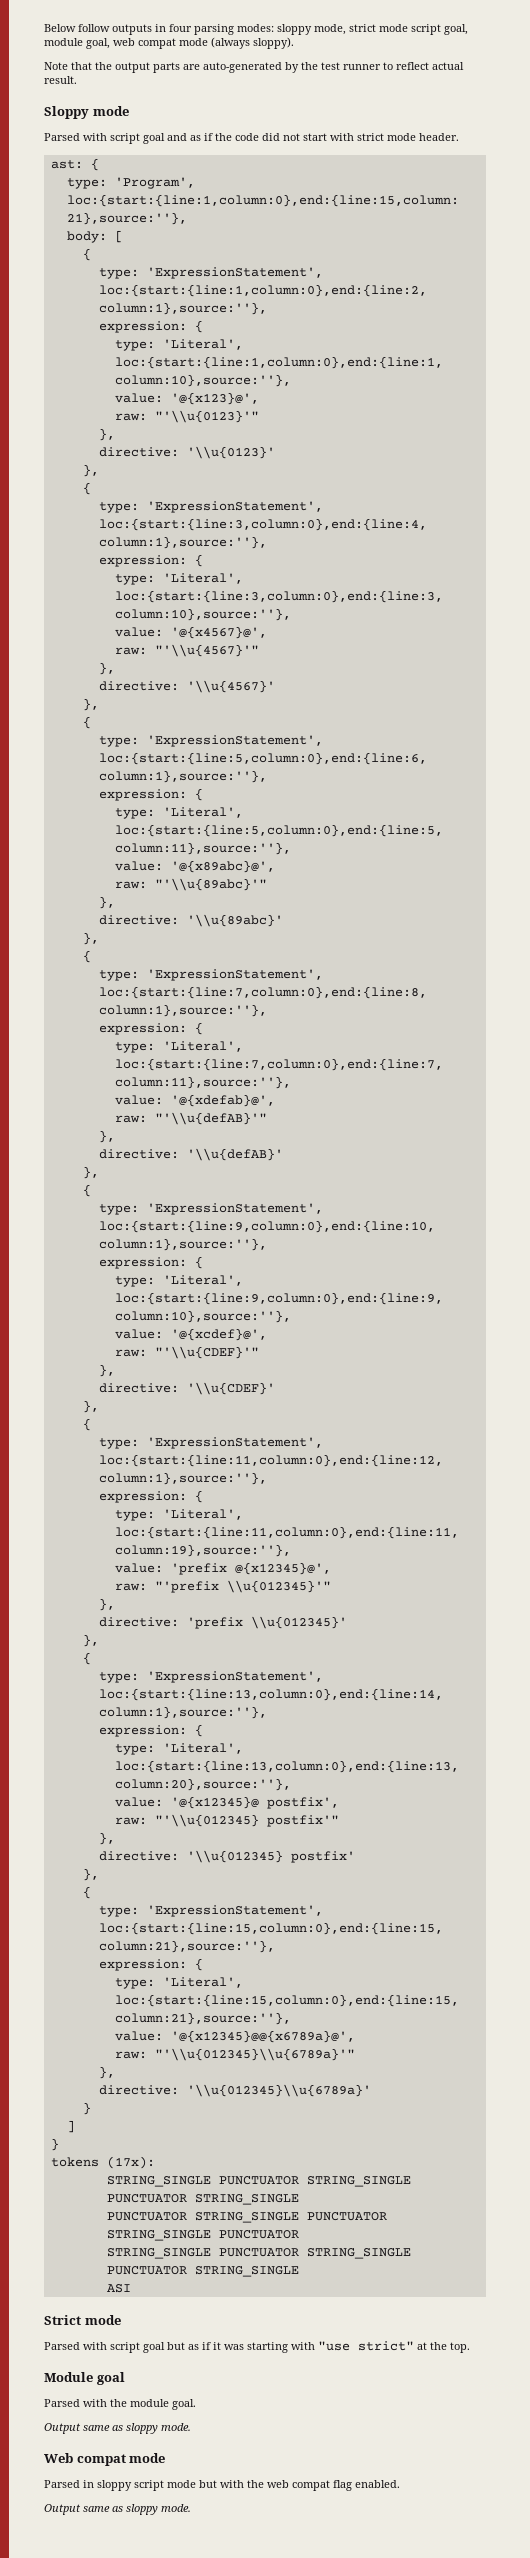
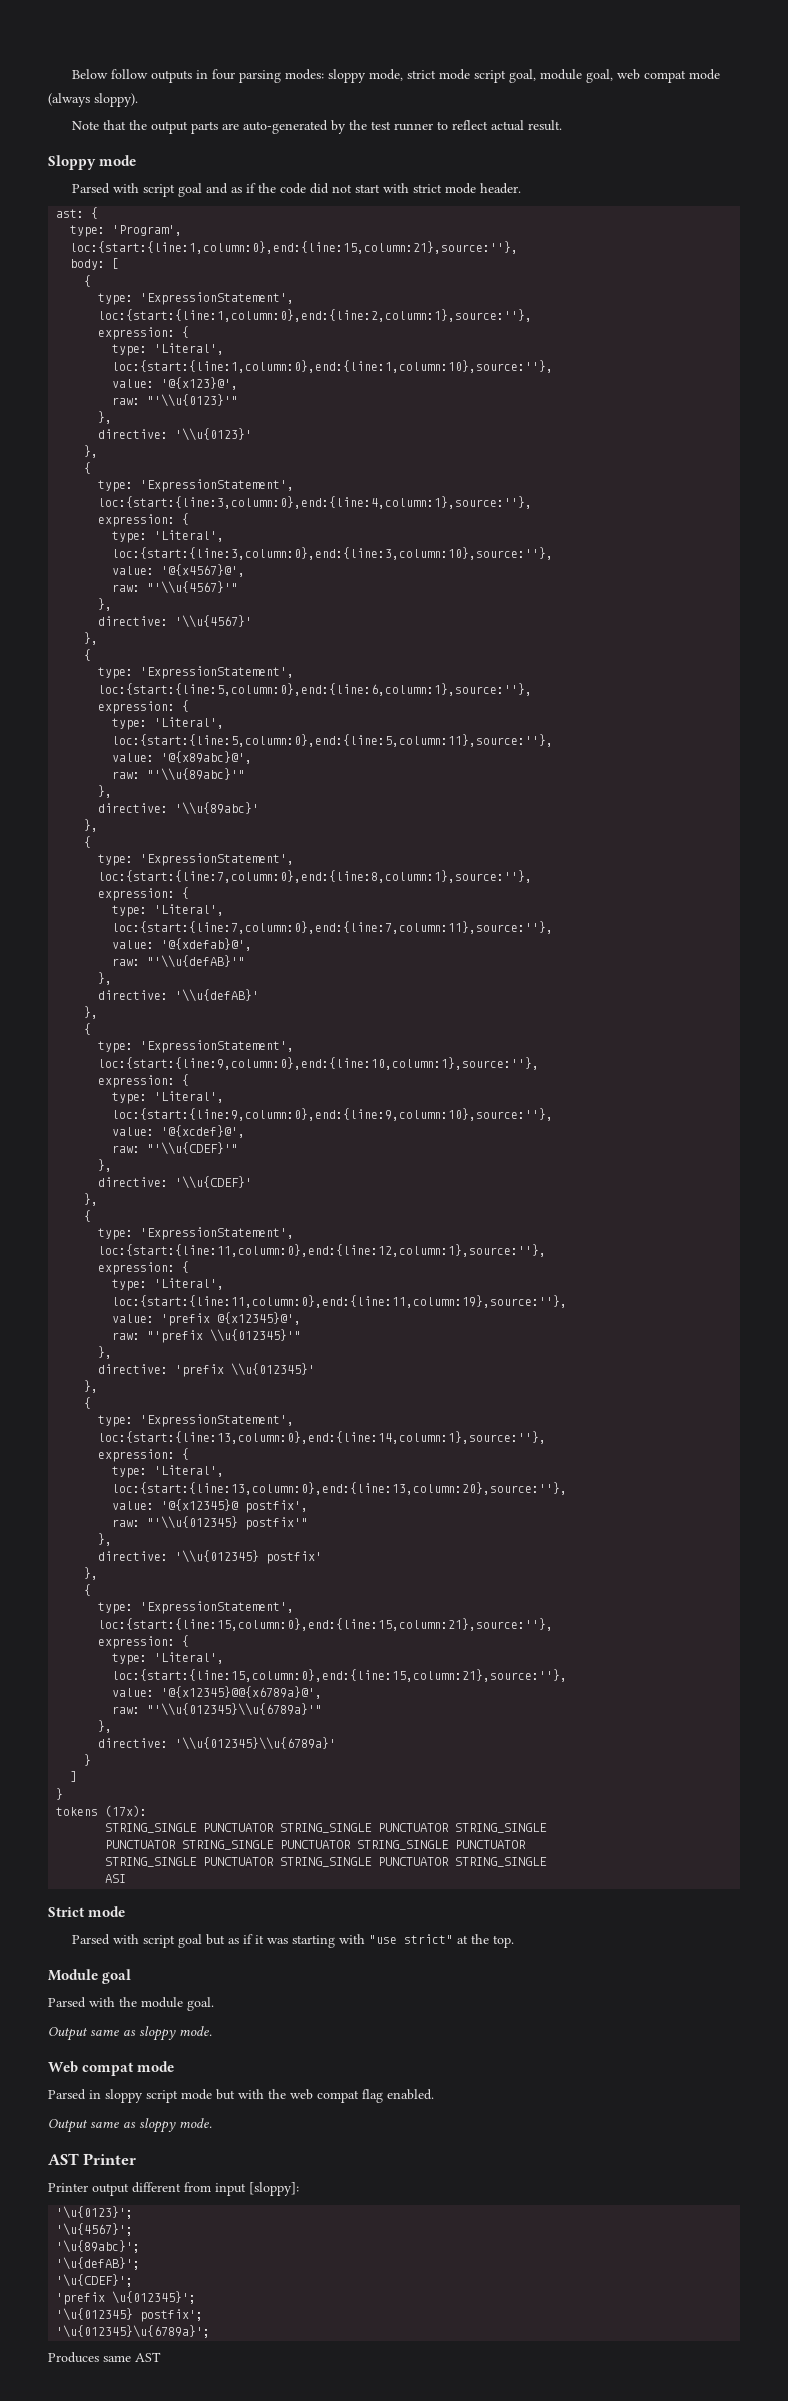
+ AST Printer
+ Printer output different from input [sloppy]:
+ '\u{0123}';
+ '\u{4567}';
+ '\u{89abc}';
+ '\u{defAB}';
+ '\u{CDEF}';
+ 'prefix \u{012345}';
+ '\u{012345} postfix';
+ '\u{012345}\u{6789a}';
+ Produces same AST

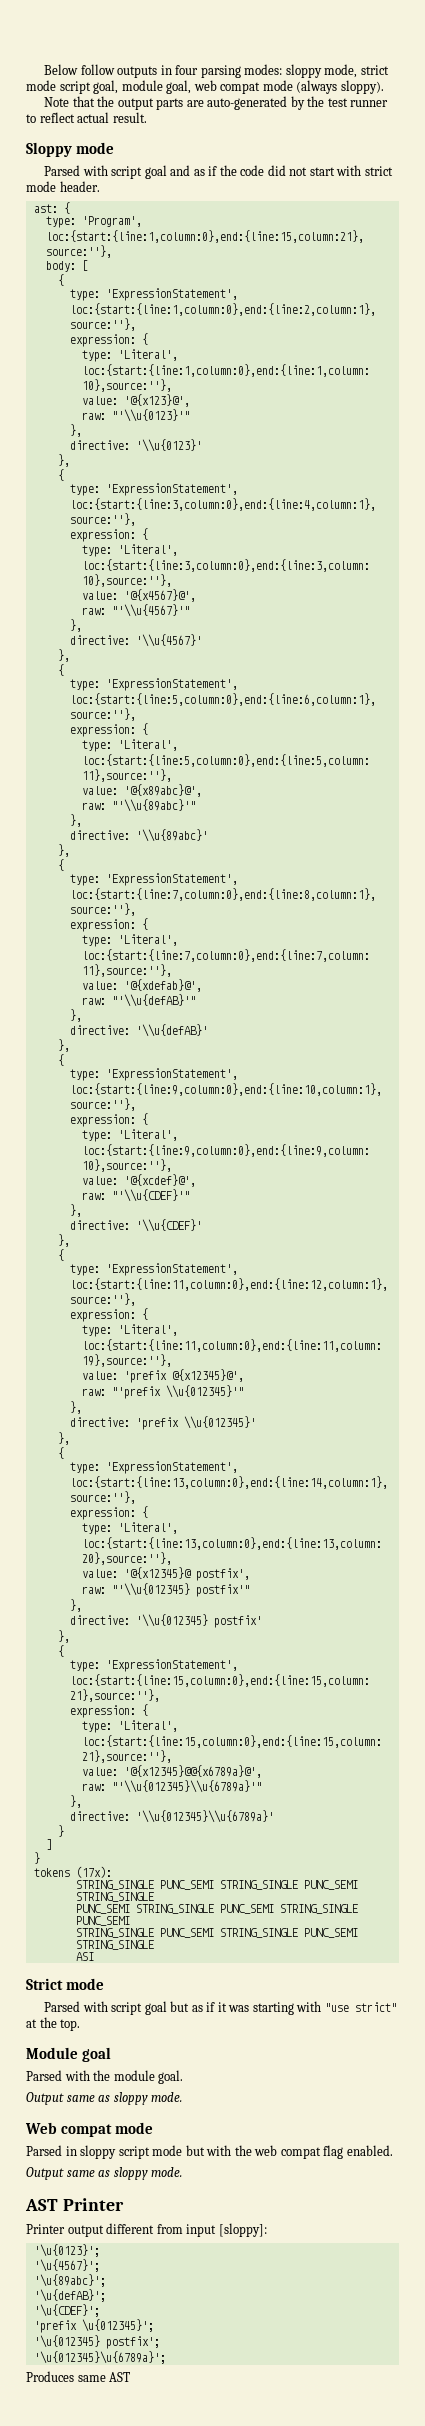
  tokens (17x):
- STRING_SINGLE PUNCTUATOR STRING_SINGLE PUNCTUATOR STRING_SINGLE
- PUNCTUATOR STRING_SINGLE PUNCTUATOR STRING_SINGLE PUNCTUATOR
- STRING_SINGLE PUNCTUATOR STRING_SINGLE PUNCTUATOR STRING_SINGLE
+ STRING_SINGLE PUNC_SEMI STRING_SINGLE PUNC_SEMI STRING_SINGLE
+ PUNC_SEMI STRING_SINGLE PUNC_SEMI STRING_SINGLE PUNC_SEMI
+ STRING_SINGLE PUNC_SEMI STRING_SINGLE PUNC_SEMI STRING_SINGLE

